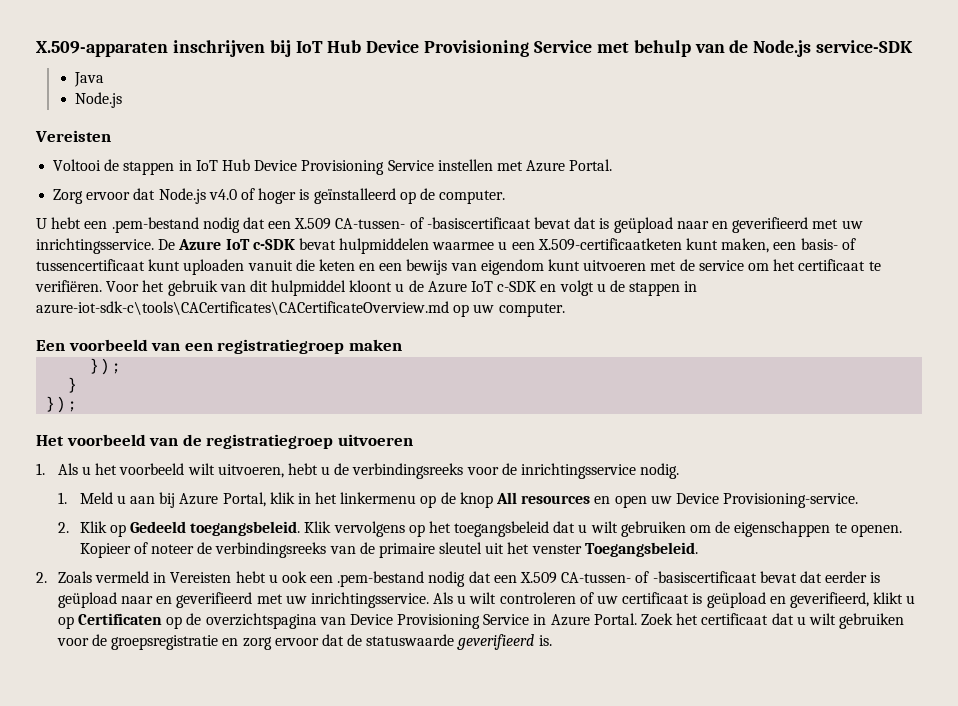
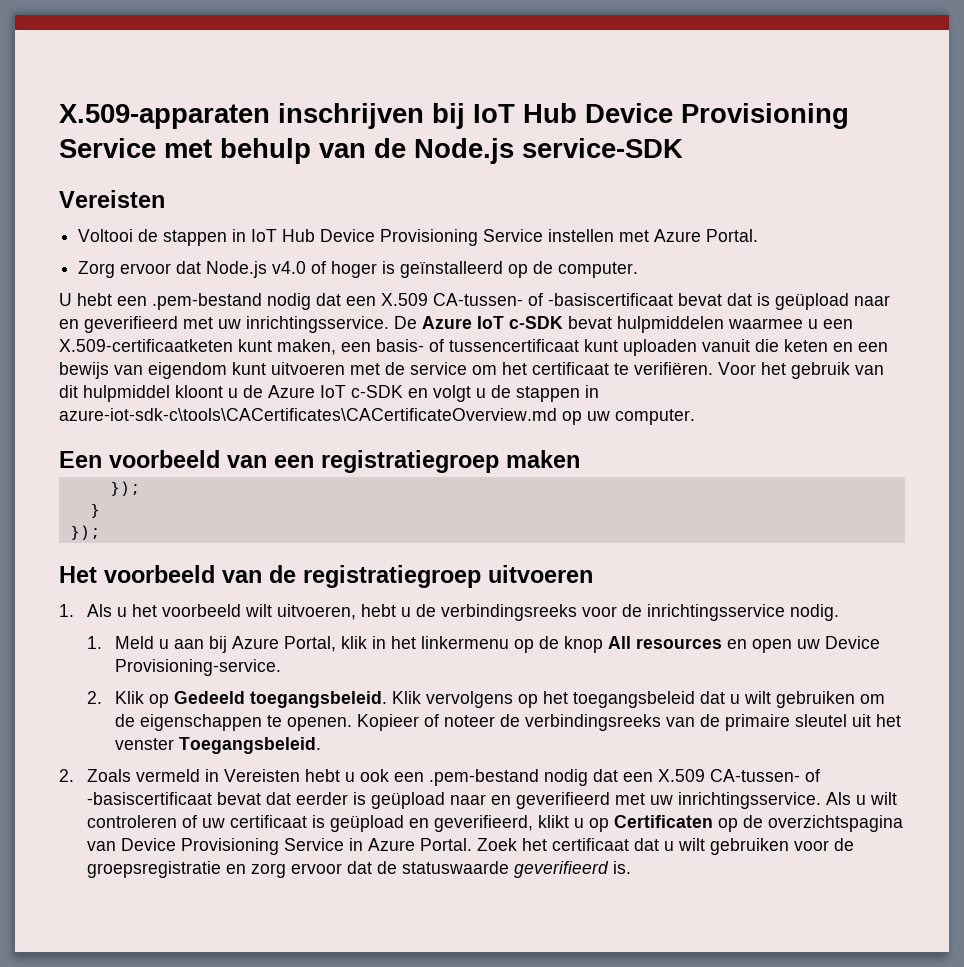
- Java
- Node.js

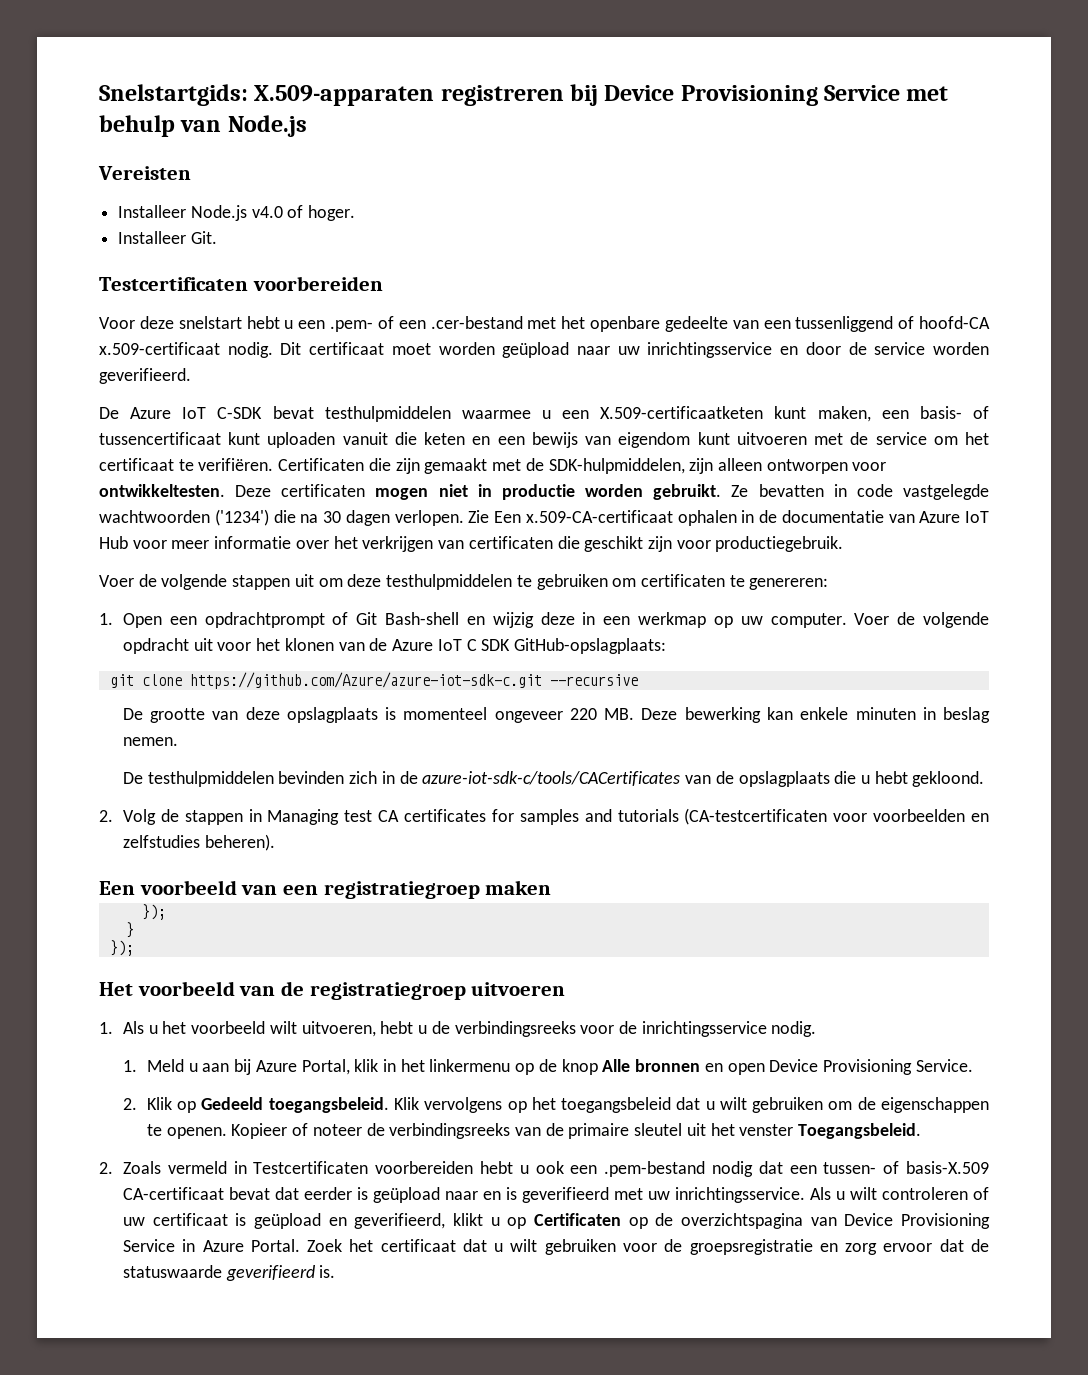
- X.509-apparaten inschrijven bij IoT Hub Device Provisioning Service met behulp van de Node.js service-SDK
+ Snelstartgids: X.509-apparaten registreren bij Device Provisioning Service met behulp van Node.js
- Voltooi de stappen in IoT Hub Device Provisioning Service instellen met Azure Portal.
- Zorg ervoor dat Node.js v4.0 of hoger is geïnstalleerd op de computer.
- U hebt een .pem-bestand nodig dat een X.509 CA-tussen- of -basiscertificaat bevat dat is geüpload naar en geverifieerd met uw inrichtingsservice. De Azure IoT c-SDK bevat hulpmiddelen waarmee u een X.509-certificaatketen kunt maken, een basis- of tussencertificaat kunt uploaden vanuit die keten en een bewijs van eigendom kunt uitvoeren met de service om het certificaat te verifiëren.
+ Installeer Node.js v4.0 of hoger.
+ Installeer Git.
+ Testcertificaten voorbereiden
+ Voor deze snelstart hebt u een .pem- of een .cer-bestand met het openbare gedeelte van een tussenliggend of hoofd-CA x.509-certificaat nodig. Dit certificaat moet worden geüpload naar uw inrichtingsservice en door de service worden geverifieerd.
+ De Azure IoT C-SDK bevat testhulpmiddelen waarmee u een X.509-certificaatketen kunt maken, een basis- of tussencertificaat kunt uploaden vanuit die keten en een bewijs van eigendom kunt uitvoeren met de service om het certificaat te verifiëren.
- Voor het gebruik van dit hulpmiddel kloont u de Azure IoT c-SDK en volgt u de stappen in azure-iot-sdk-c\tools\CACertificates\CACertificateOverview.md op uw computer.
+ Certificaten die zijn gemaakt met de SDK-hulpmiddelen, zijn alleen ontworpen voor ontwikkeltesten. Deze certificaten mogen niet in productie worden gebruikt. Ze bevatten in code vastgelegde wachtwoorden ('1234') die na 30 dagen verlopen. Zie Een x.509-CA-certificaat ophalen in de documentatie van Azure IoT Hub voor meer informatie over het verkrijgen van certificaten die geschikt zijn voor productiegebruik.
+ Voer de volgende stappen uit om deze testhulpmiddelen te gebruiken om certificaten te genereren:
+ 1. Open een opdrachtprompt of Git Bash-shell en wijzig deze in een werkmap op uw computer. Voer de volgende opdracht uit voor het klonen van de Azure IoT C SDK GitHub-opslagplaats:
+ git clone https://github.com/Azure/azure-iot-sdk-c.git --recursive
+ De grootte van deze opslagplaats is momenteel ongeveer 220 MB. Deze bewerking kan enkele minuten in beslag nemen.
+ De testhulpmiddelen bevinden zich in de azure-iot-sdk-c/tools/CACertificates van de opslagplaats die u hebt gekloond.
+ 2. Volg de stappen in Managing test CA certificates for samples and tutorials (CA-testcertificaten voor voorbeelden en zelfstudies beheren).
- 1. Meld u aan bij Azure Portal, klik in het linkermenu op de knop All resources en open uw Device Provisioning-service.
+ 1. Meld u aan bij Azure Portal, klik in het linkermenu op de knop Alle bronnen en open Device Provisioning Service.
- 2. Zoals vermeld in Vereisten hebt u ook een .pem-bestand nodig dat een X.509 CA-tussen- of -basiscertificaat bevat dat eerder is geüpload naar en geverifieerd met uw inrichtingsservice.
+ 2. Zoals vermeld in Testcertificaten voorbereiden hebt u ook een .pem-bestand nodig dat een tussen- of basis-X.509 CA-certificaat bevat dat eerder is geüpload naar en is geverifieerd met uw inrichtingsservice.

